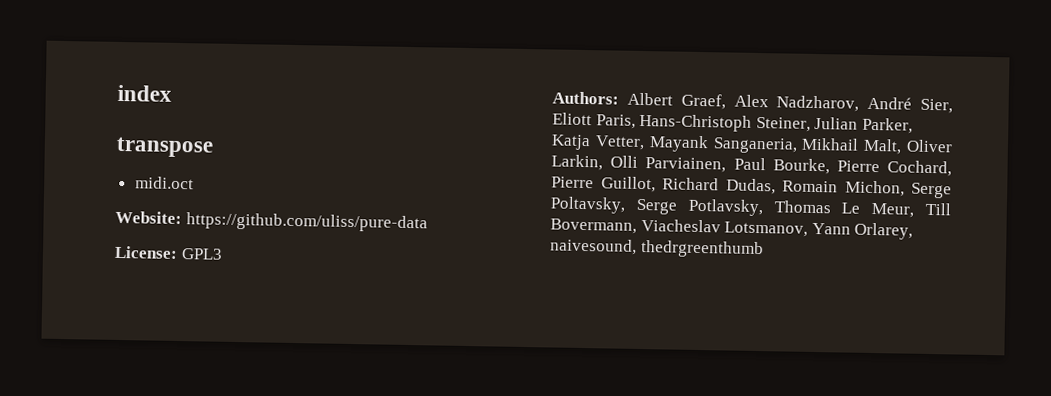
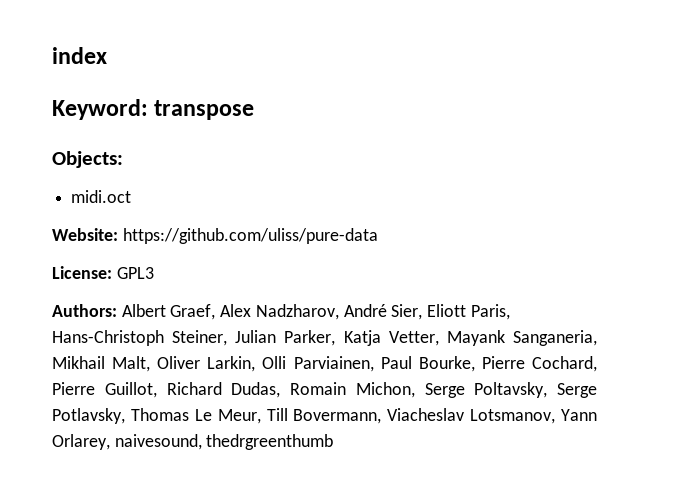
- transpose
+ Keyword: transpose
+ Objects:

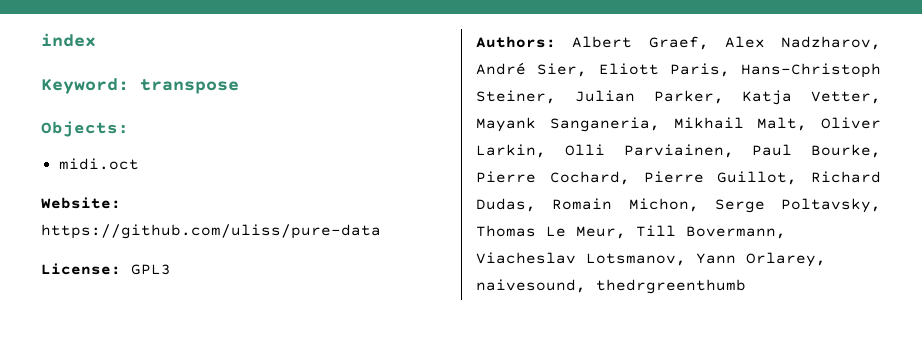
- Authors: Albert Graef, Alex Nadzharov, André Sier, Eliott Paris, Hans-Christoph Steiner, Julian Parker, Katja Vetter, Mayank Sanganeria, Mikhail Malt, Oliver Larkin, Olli Parviainen, Paul Bourke, Pierre Cochard, Pierre Guillot, Richard Dudas, Romain Michon, Serge Poltavsky, Serge Potlavsky, Thomas Le Meur, Till Bovermann, Viacheslav Lotsmanov, Yann Orlarey, naivesound, thedrgreenthumb
+ Authors: Albert Graef, Alex Nadzharov, André Sier, Eliott Paris, Hans-Christoph Steiner, Julian Parker, Katja Vetter, Mayank Sanganeria, Mikhail Malt, Oliver Larkin, Olli Parviainen, Paul Bourke, Pierre Cochard, Pierre Guillot, Richard Dudas, Romain Michon, Serge Poltavsky, Thomas Le Meur, Till Bovermann, Viacheslav Lotsmanov, Yann Orlarey, naivesound, thedrgreenthumb

